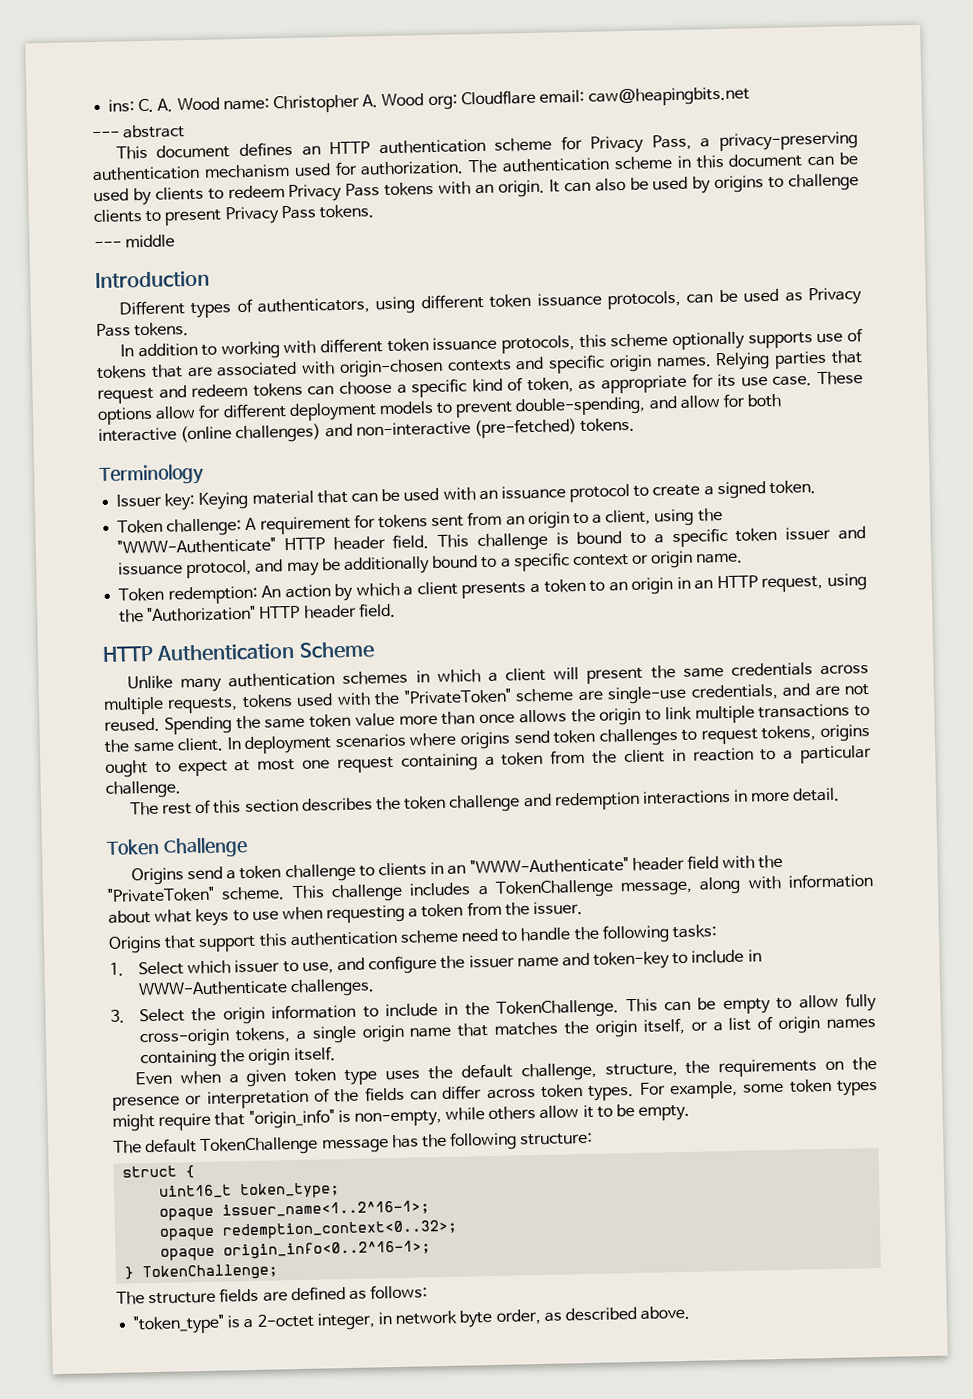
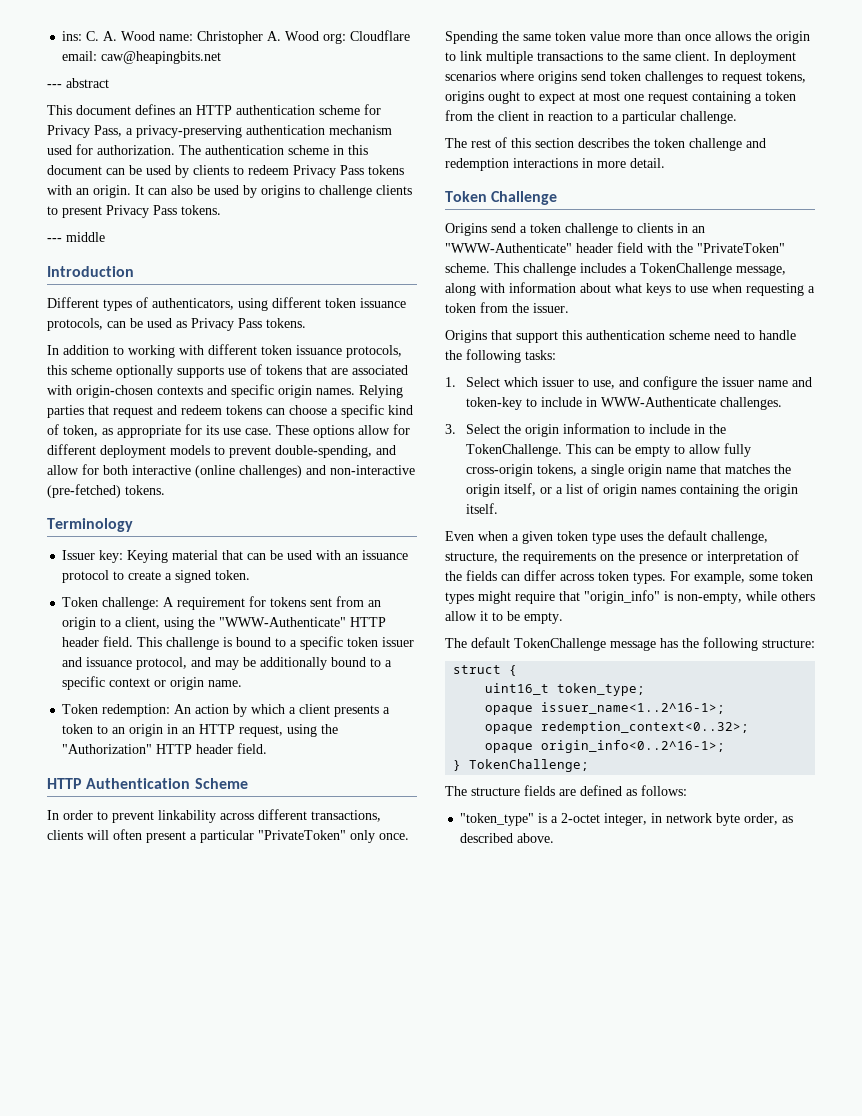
- Unlike many authentication schemes in which a client will present the same credentials across multiple requests, tokens used with the "PrivateToken" scheme are single-use credentials, and are not reused.
+ In order to prevent linkability across different transactions, clients will often present a particular "PrivateToken" only once.

